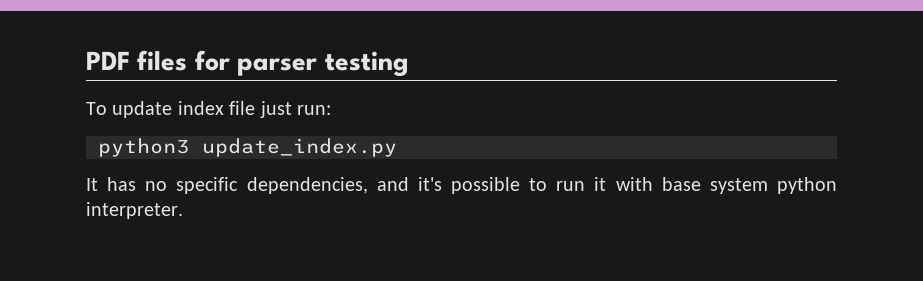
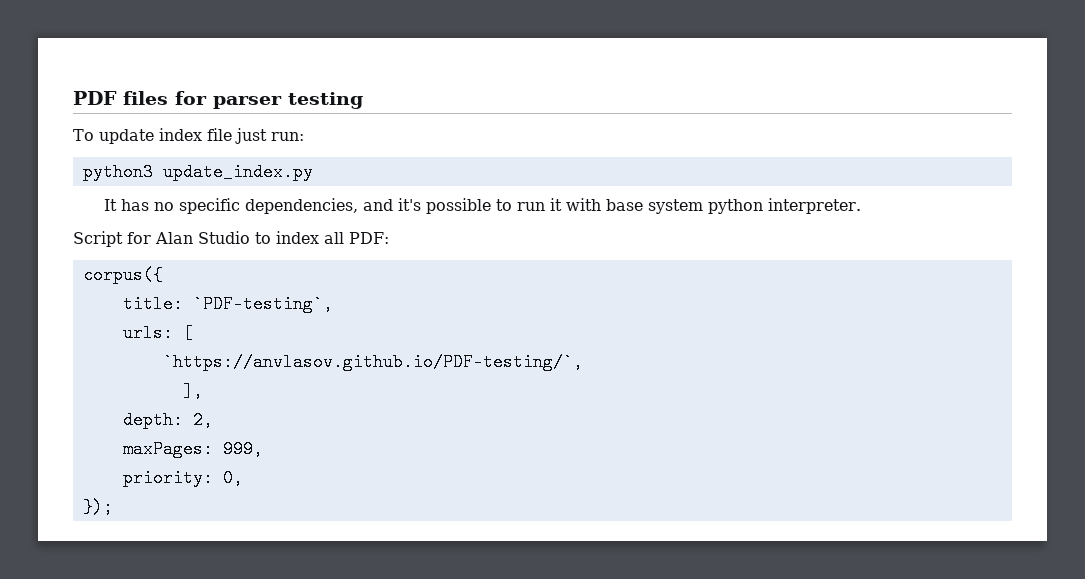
+ Script for Alan Studio to index all PDF:
+ corpus({
+ title: `PDF-testing`,
+ urls: [
+ `https://anvlasov.github.io/PDF-testing/`,
+ ],
+ depth: 2,
+ maxPages: 999,
+ priority: 0,
+ });

